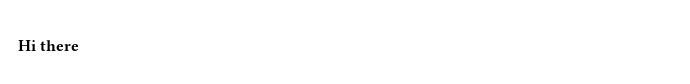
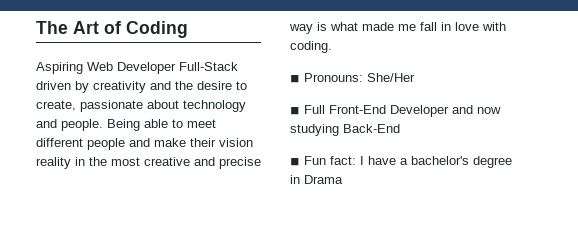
- Hi there
+ The Art of Coding
+ Aspiring Web Developer Full-Stack driven by creativity and the desire to create, passionate about technology and people. Being able to meet different people and make their vision reality in the most creative and precise way is what made me fall in love with coding.
+ ◾ Pronouns: She/Her
+ ◾ Full Front-End Developer and now studying Back-End
+ ◾ Fun fact: I have a bachelor's degree in Drama

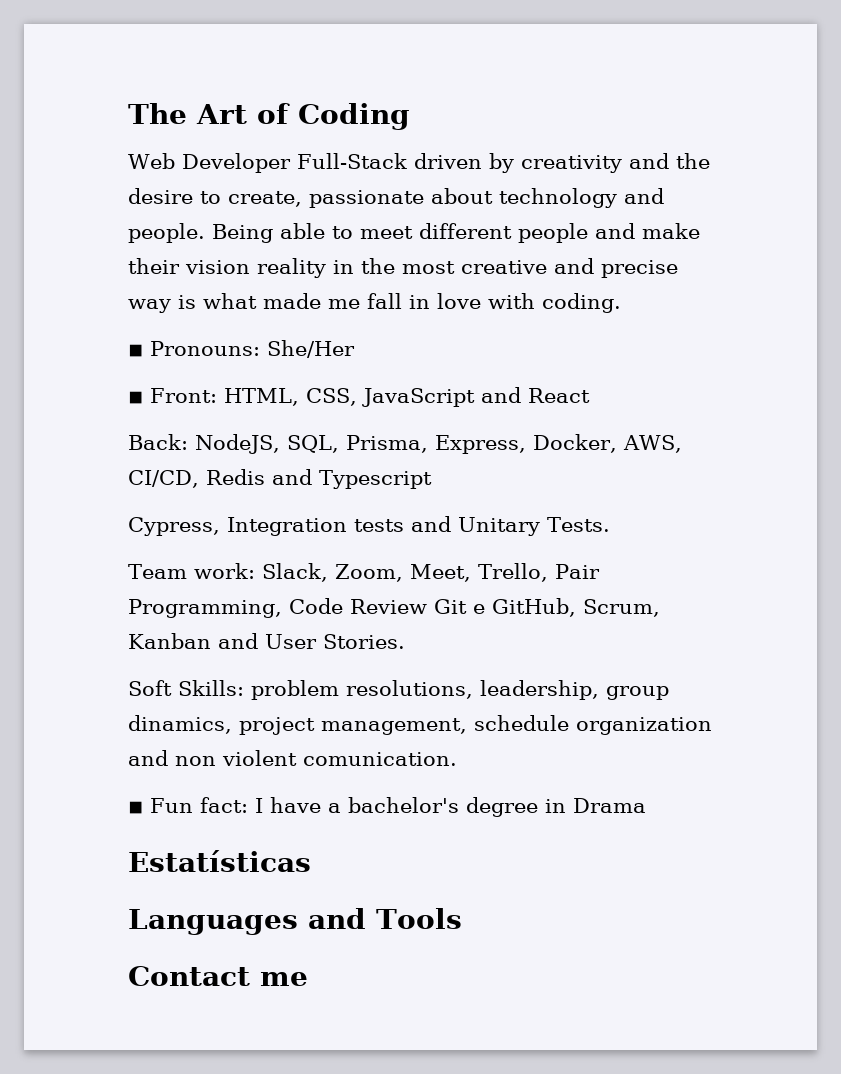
- Aspiring Web Developer Full-Stack driven by creativity and the desire to create, passionate about technology and people.
+ Web Developer Full-Stack driven by creativity and the desire to create, passionate about technology and people.
- ◾ Full Front-End Developer and now studying Back-End
+ ◾ Front: HTML, CSS, JavaScript and React
+ Back: NodeJS, SQL, Prisma, Express, Docker, AWS, CI/CD, Redis and Typescript
+ Cypress, Integration tests and Unitary Tests.
+ Team work: Slack, Zoom, Meet, Trello, Pair Programming, Code Review Git e GitHub, Scrum, Kanban and User Stories.
+ Soft Skills: problem resolutions, leadership, group dinamics, project management, schedule organization and non violent comunication.
+ Estatísticas
+ Languages and Tools
+ Contact me

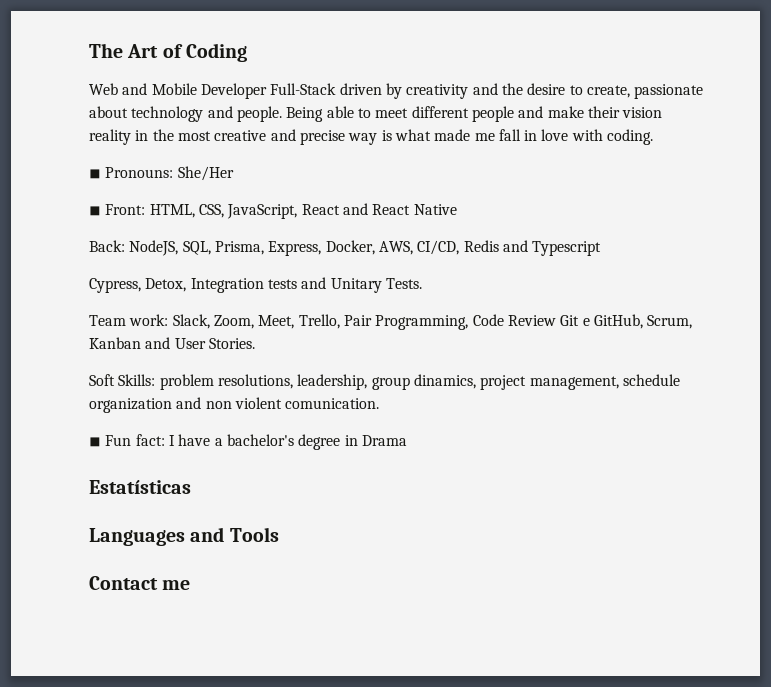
- Web Developer Full-Stack driven by creativity and the desire to create, passionate about technology and people.
+ Web and Mobile Developer Full-Stack driven by creativity and the desire to create, passionate about technology and people.
- ◾ Front: HTML, CSS, JavaScript and React
+ ◾ Front: HTML, CSS, JavaScript, React and React Native
- Cypress, Integration tests and Unitary Tests.
+ Cypress, Detox, Integration tests and Unitary Tests.

